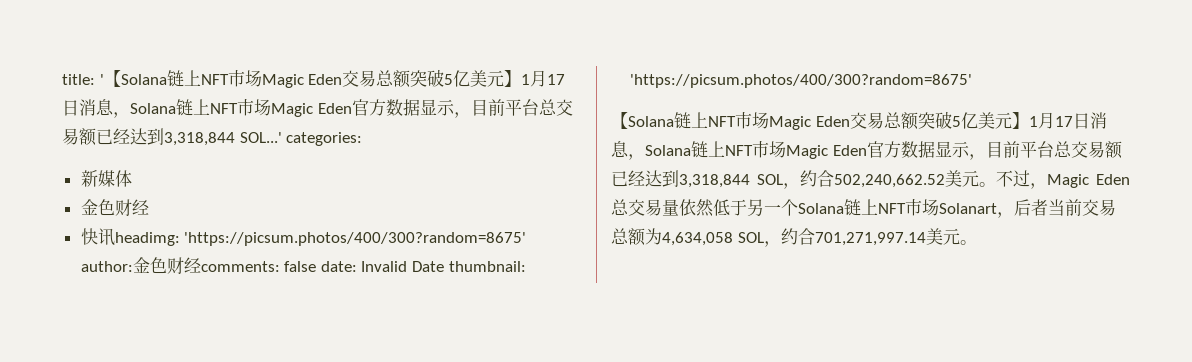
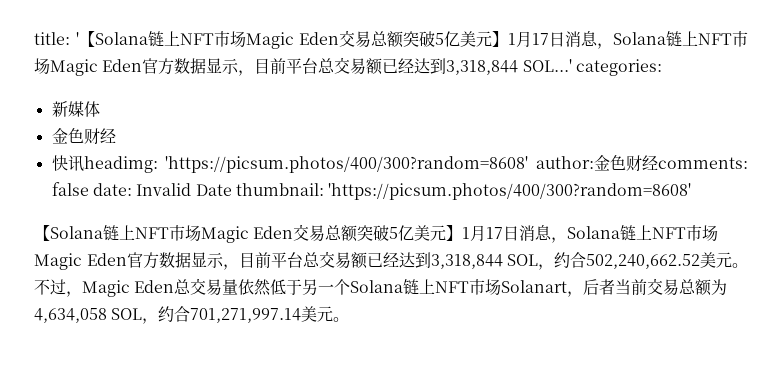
- 快讯headimg: 'https://picsum.photos/400/300?random=8675' author:金色财经comments: false date: Invalid Date thumbnail: 'https://picsum.photos/400/300?random=8675'
+ 快讯headimg: 'https://picsum.photos/400/300?random=8608' author:金色财经comments: false date: Invalid Date thumbnail: 'https://picsum.photos/400/300?random=8608'

